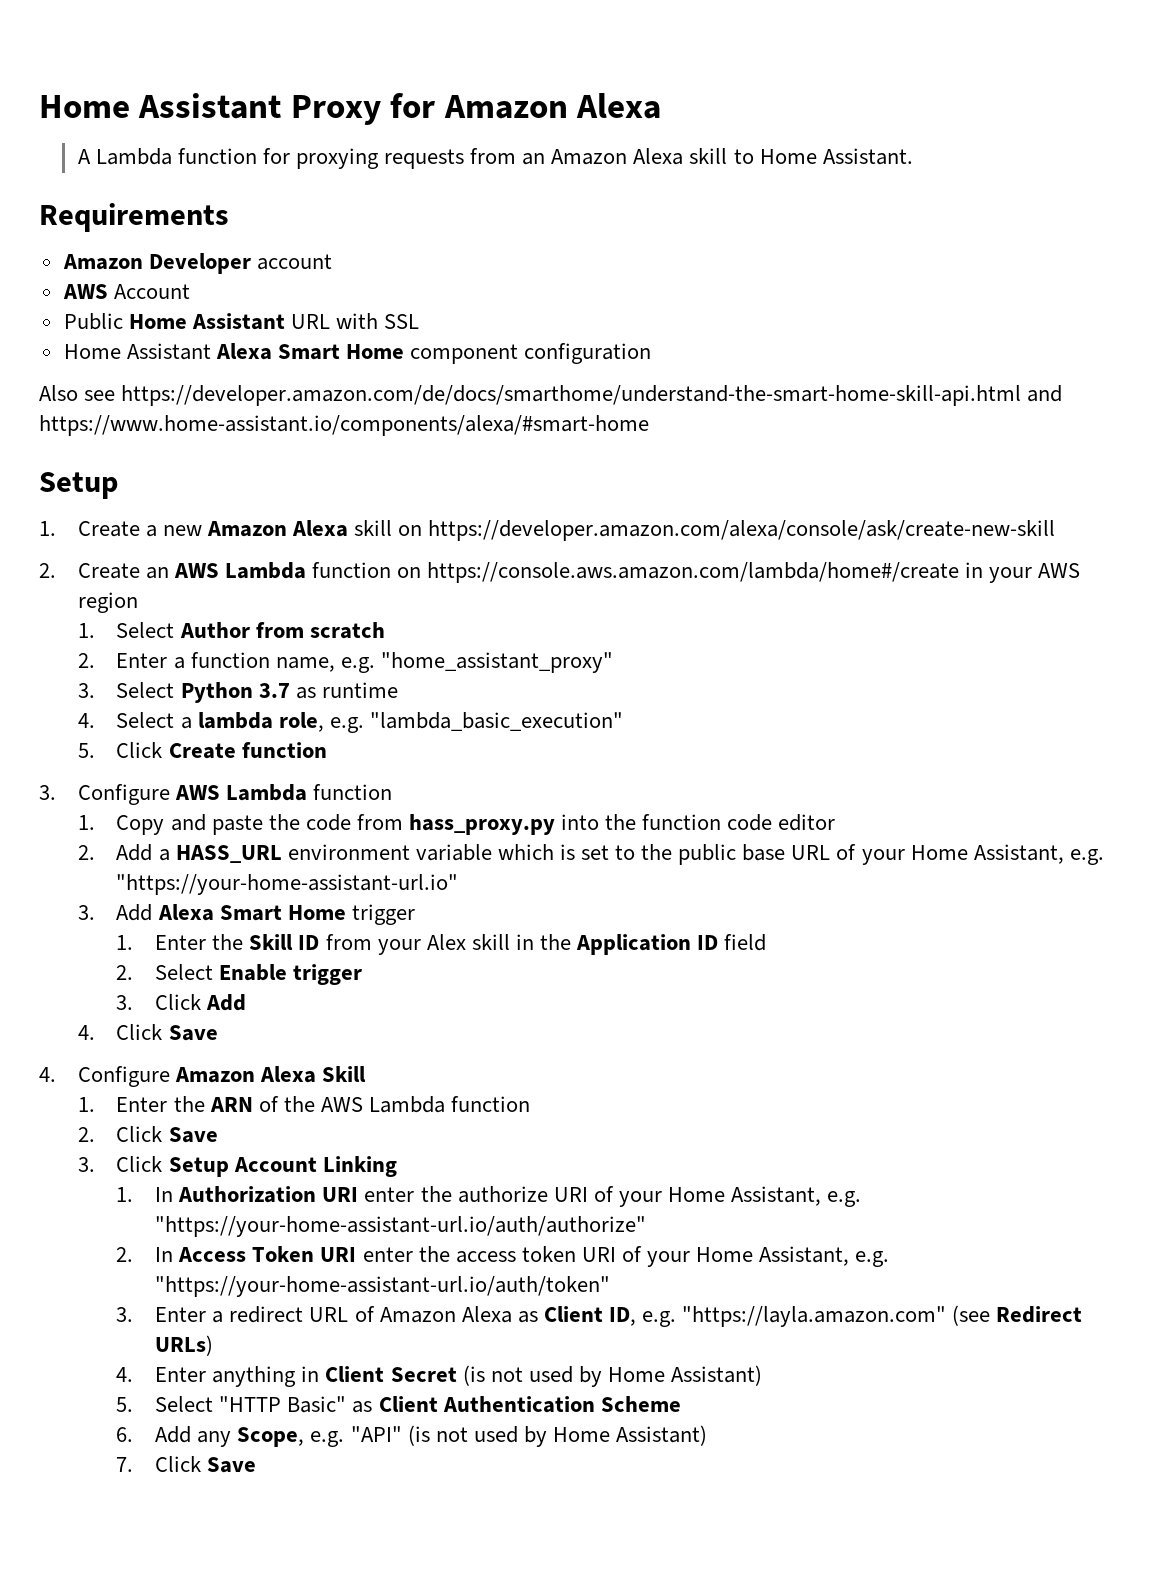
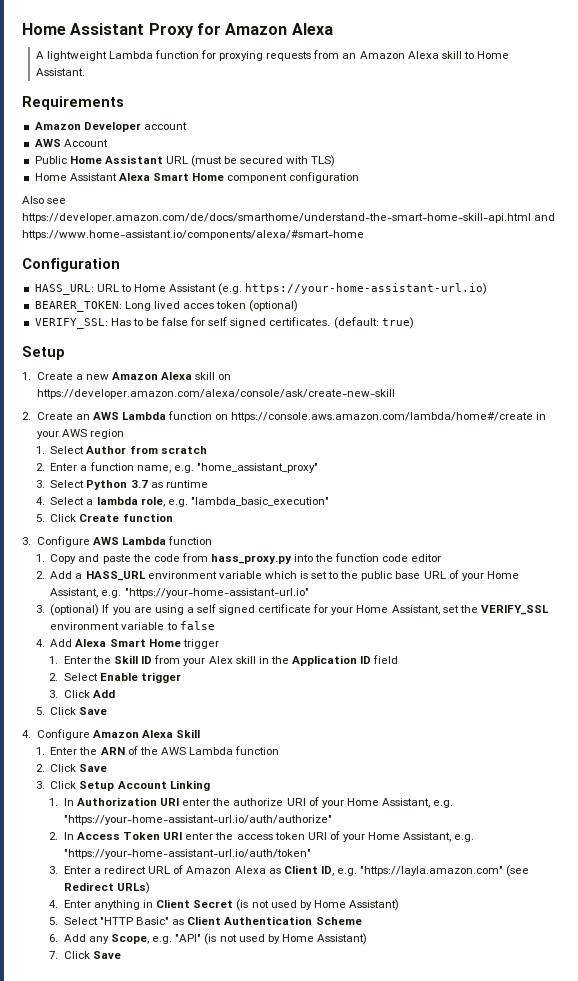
- A Lambda function for proxying requests from an Amazon Alexa skill to Home Assistant.
+ A lightweight Lambda function for proxying requests from an Amazon Alexa skill to Home Assistant.
- Public Home Assistant URL with SSL
+ Public Home Assistant URL (must be secured with TLS)
+ Configuration
+ HASS_URL: URL to Home Assistant (e.g. https://your-home-assistant-url.io)
+ BEARER_TOKEN: Long lived acces token (optional)
+ VERIFY_SSL: Has to be false for self signed certificates. (default: true)
- 3. Add Alexa Smart Home trigger
+ 3. (optional) If you are using a self signed certificate for your Home Assistant, set the VERIFY_SSL environment variable to false
+ 4. Add Alexa Smart Home trigger
- 4. Click Save
+ 5. Click Save

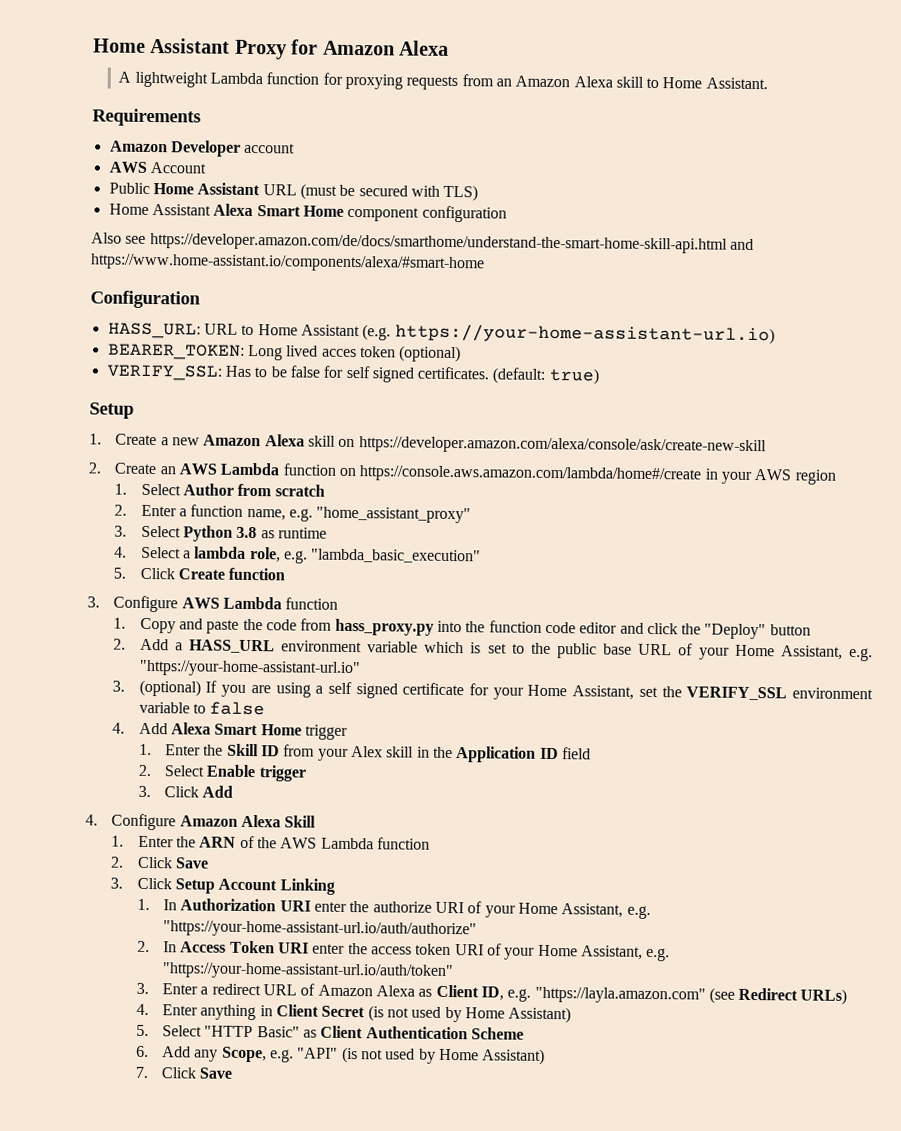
- 3. Select Python 3.7 as runtime
+ 3. Select Python 3.8 as runtime
- 1. Copy and paste the code from hass_proxy.py into the function code editor
+ 1. Copy and paste the code from hass_proxy.py into the function code editor and click the "Deploy" button
- 5. Click Save

